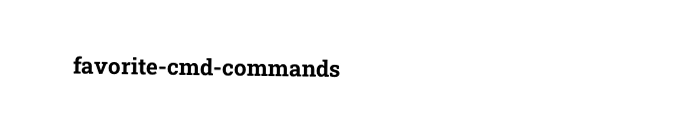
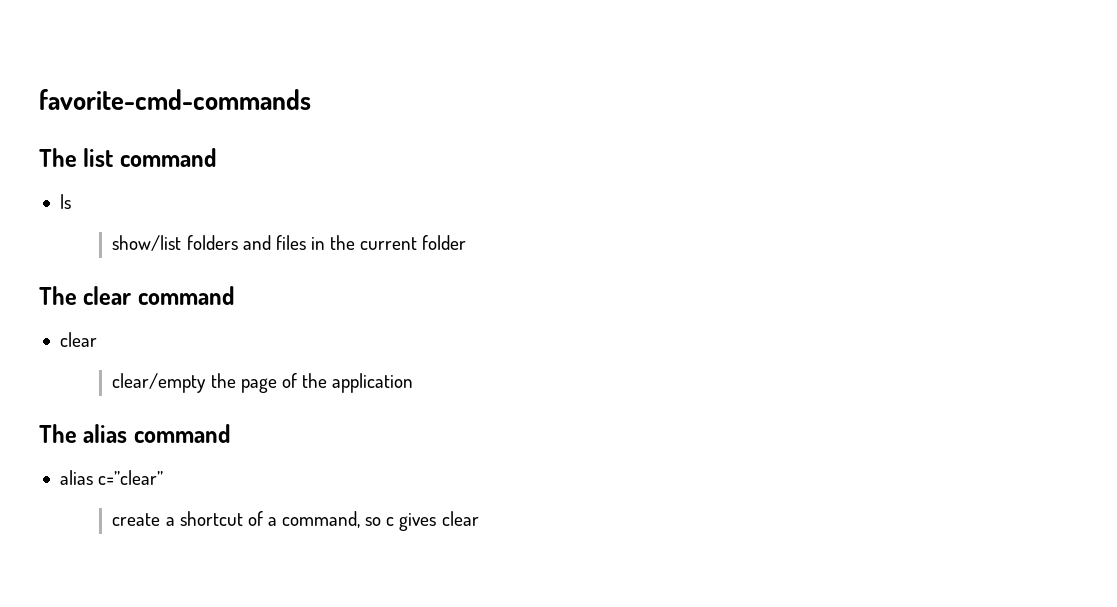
+ The list command
+ ls
+ show/list folders and files in the current folder
+ The clear command
+ clear
+ clear/empty the page of the application
+ The alias command
+ alias c=”clear”
+ create a shortcut of a command, so c gives clear

